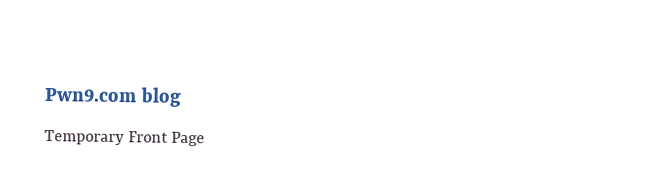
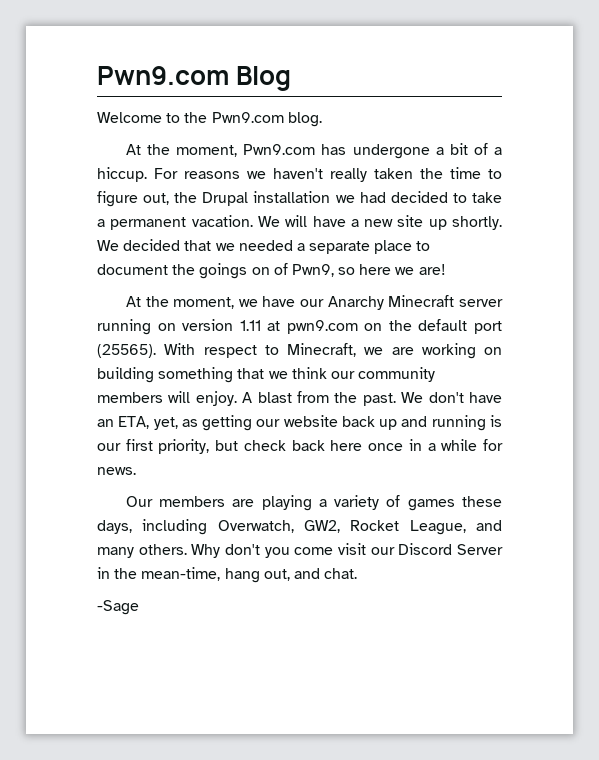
- Pwn9.com blog
- Temporary Front Page
+ Pwn9.com Blog
+ Welcome to the Pwn9.com blog.
+ At the moment, Pwn9.com has undergone a bit of a hiccup. For reasons we haven't really taken the time to figure out, the Drupal installation we had decided to take a permanent vacation. We will have a new site up shortly. We decided that we needed a separate place to document the goings on of Pwn9, so here we are!
+ At the moment, we have our Anarchy Minecraft server running on version 1.11 at pwn9.com on the default port (25565). With respect to Minecraft, we are working on building something that we think our community members will enjoy. A blast from the past. We don't have an ETA, yet, as getting our website back up and running is our first priority, but check back here once in a while for news.
+ Our members are playing a variety of games these days, including Overwatch, GW2, Rocket League, and many others. Why don't you come visit our Discord Server in the mean-time, hang out, and chat.
+ -Sage

